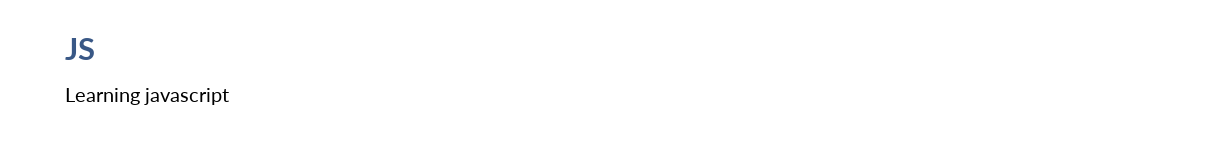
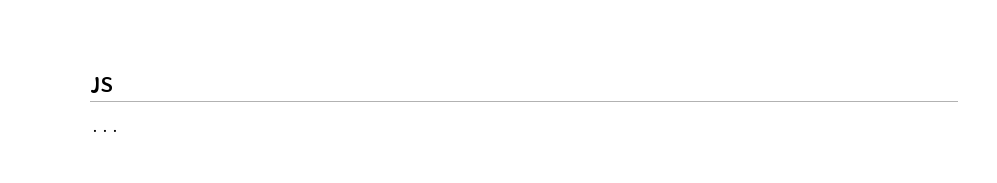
- Learning javascript
+ ...

